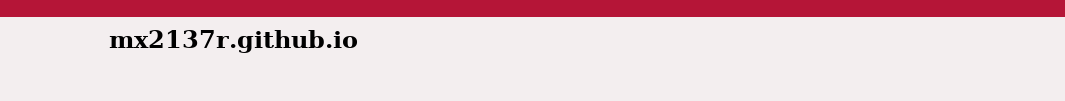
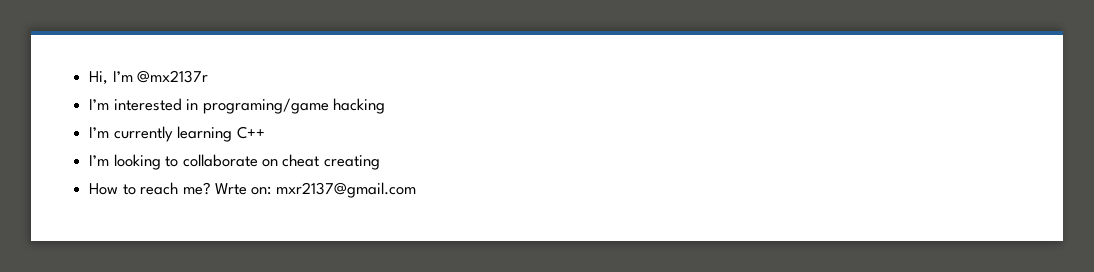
- mx2137r.github.io
+ Hi, I’m @mx2137r
+ I’m interested in programing/game hacking
+ I’m currently learning C++
+ I’m looking to collaborate on cheat creating
+ How to reach me? Wrte on: mxr2137@gmail.com

